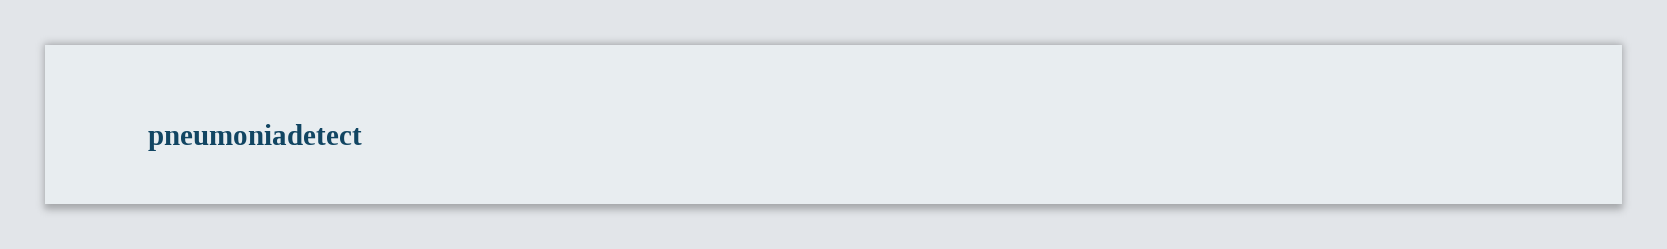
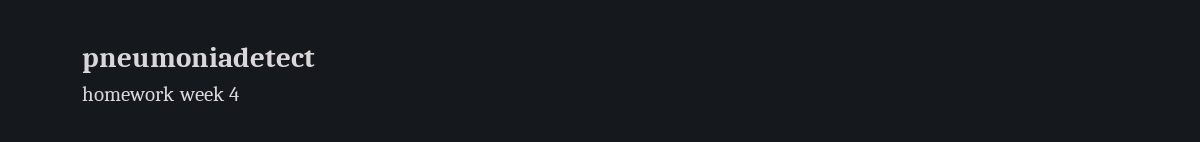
+ homework week 4

